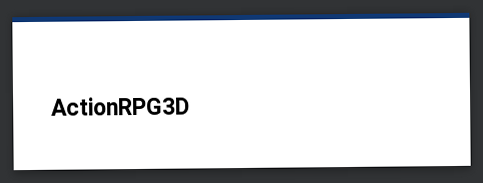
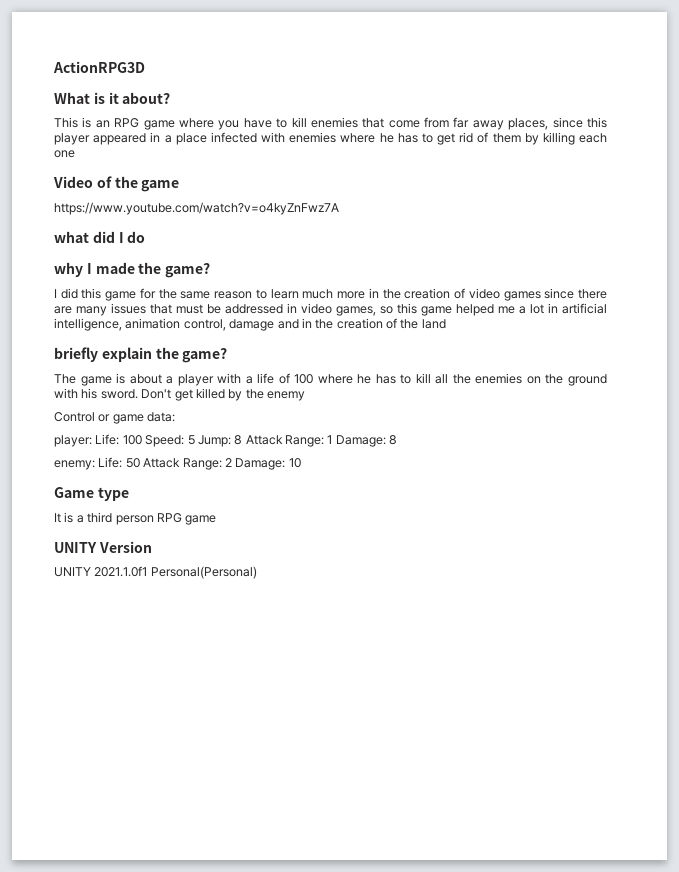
+ What is it about?
+ This is an RPG game where you have to kill enemies that come from far away places, since this player appeared in a place infected with enemies where he has to get rid of them by killing each one
+ Video of the game
+ https://www.youtube.com/watch?v=o4kyZnFwz7A
+ what did I do
+ why I made the game?
+ I did this game for the same reason to learn much more in the creation of video games since there are many issues that must be addressed in video games, so this game helped me a lot in artificial intelligence, animation control, damage and in the creation of the land
+ briefly explain the game?
+ The game is about a player with a life of 100 where he has to kill all the enemies on the ground with his sword. Don't get killed by the enemy
+ Control or game data:
+ player: Life: 100 Speed: 5 Jump: 8 Attack Range: 1 Damage: 8
+ enemy: Life: 50 Attack Range: 2 Damage: 10
+ Game type
+ It is a third person RPG game
+ UNITY Version
+ UNITY 2021.1.0f1 Personal(Personal)

